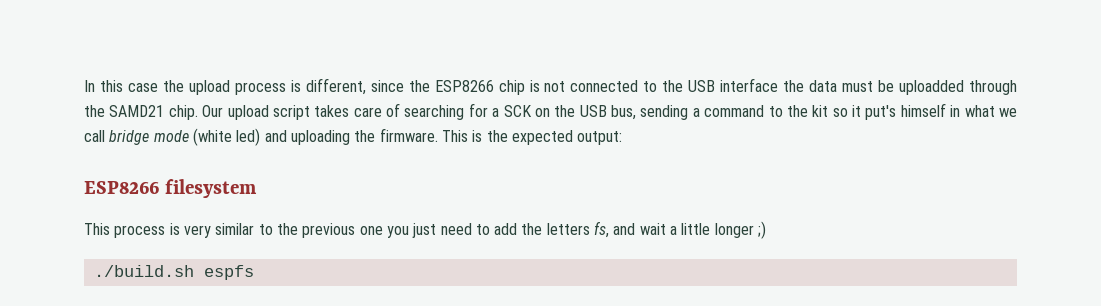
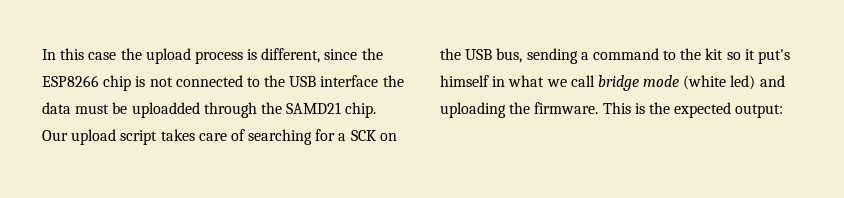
- ESP8266 filesystem
- This process is very similar to the previous one you just need to add the letters fs, and wait a little longer ;)
- ./build.sh espfs

